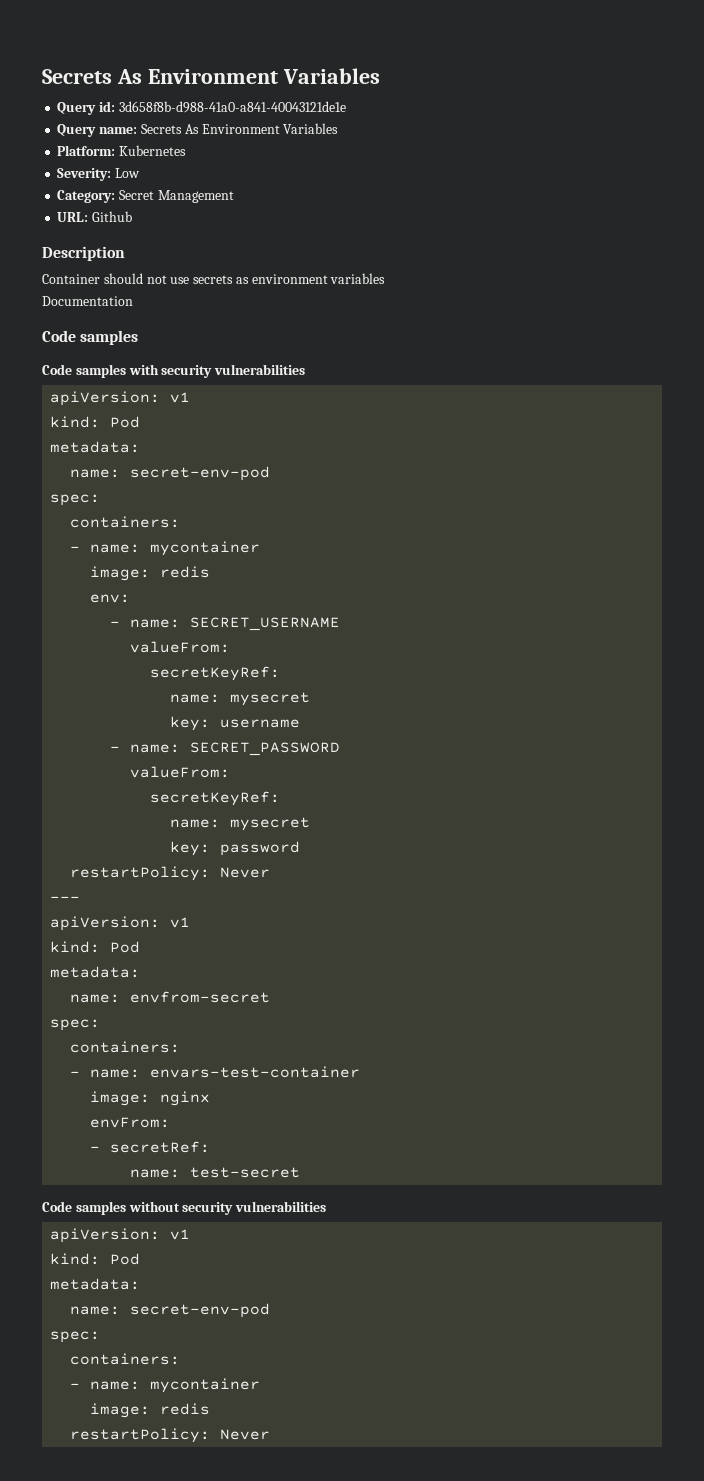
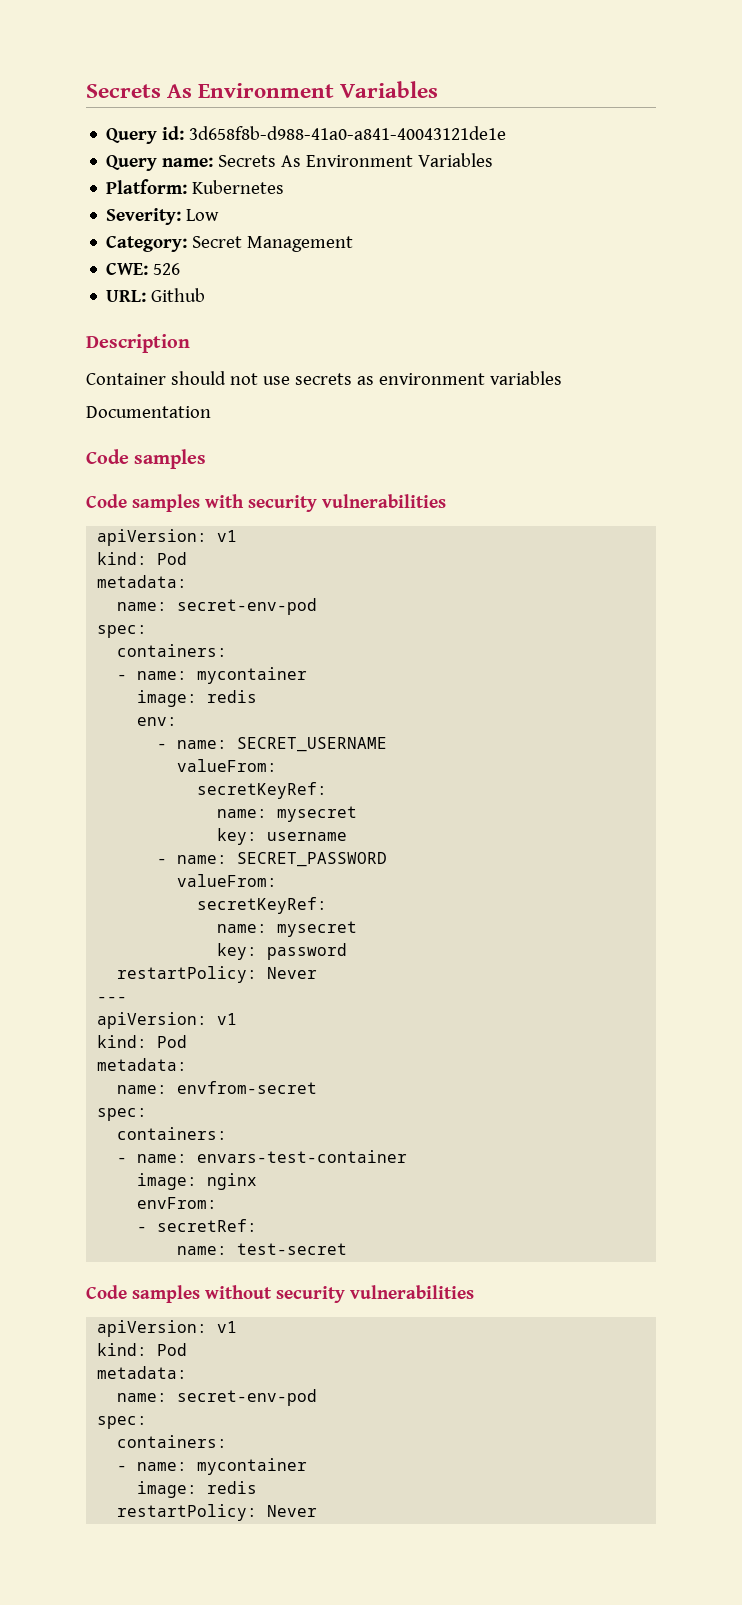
+ CWE: 526

